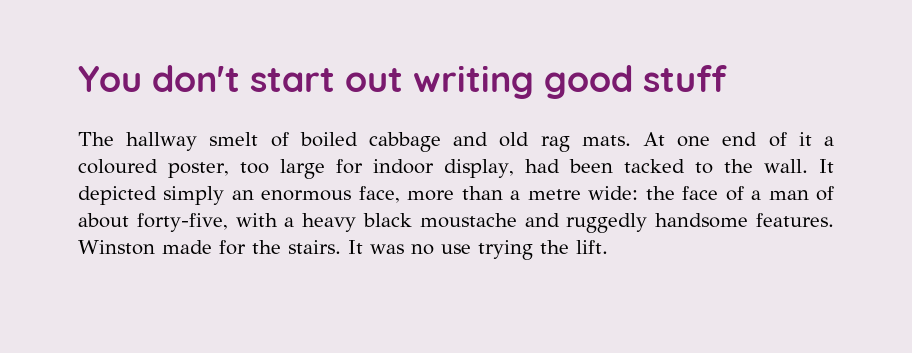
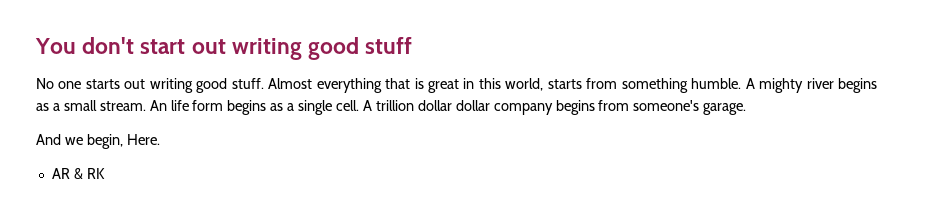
- The hallway smelt of boiled cabbage and old rag mats. At one end of it a coloured poster, too large for indoor display, had been tacked to the wall. It depicted simply an enormous face, more than a metre wide: the face of a man of about forty-five, with a heavy black moustache and ruggedly handsome features. Winston made for the stairs. It was no use trying the lift.
+ No one starts out writing good stuff. Almost everything that is great in this world, starts from something humble. A mighty river begins as a small stream. An life form begins as a single cell. A trillion dollar dollar company begins from someone's garage.
+ And we begin, Here.
+ AR & RK

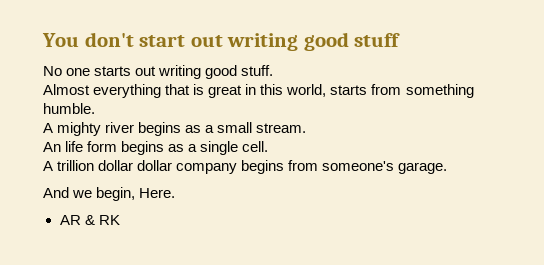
- No one starts out writing good stuff. Almost everything that is great in this world, starts from something humble. A mighty river begins as a small stream. An life form begins as a single cell. A trillion dollar dollar company begins from someone's garage.
+ No one starts out writing good stuff.
+ Almost everything that is great in this world, starts from something humble.
+ A mighty river begins as a small stream.
+ An life form begins as a single cell.
+ A trillion dollar dollar company begins from someone's garage.

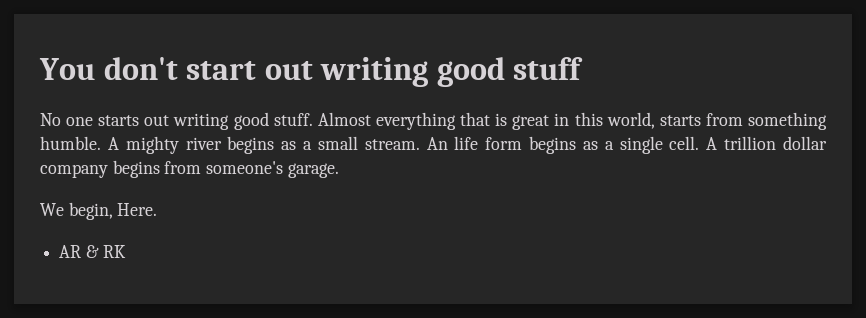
- No one starts out writing good stuff.
- Almost everything that is great in this world, starts from something humble.
- A mighty river begins as a small stream.
- An life form begins as a single cell.
- A trillion dollar dollar company begins from someone's garage.
+ No one starts out writing good stuff. Almost everything that is great in this world, starts from something humble. A mighty river begins as a small stream. An life form begins as a single cell. A trillion dollar company begins from someone's garage.
- And we begin, Here.
+ We begin, Here.

